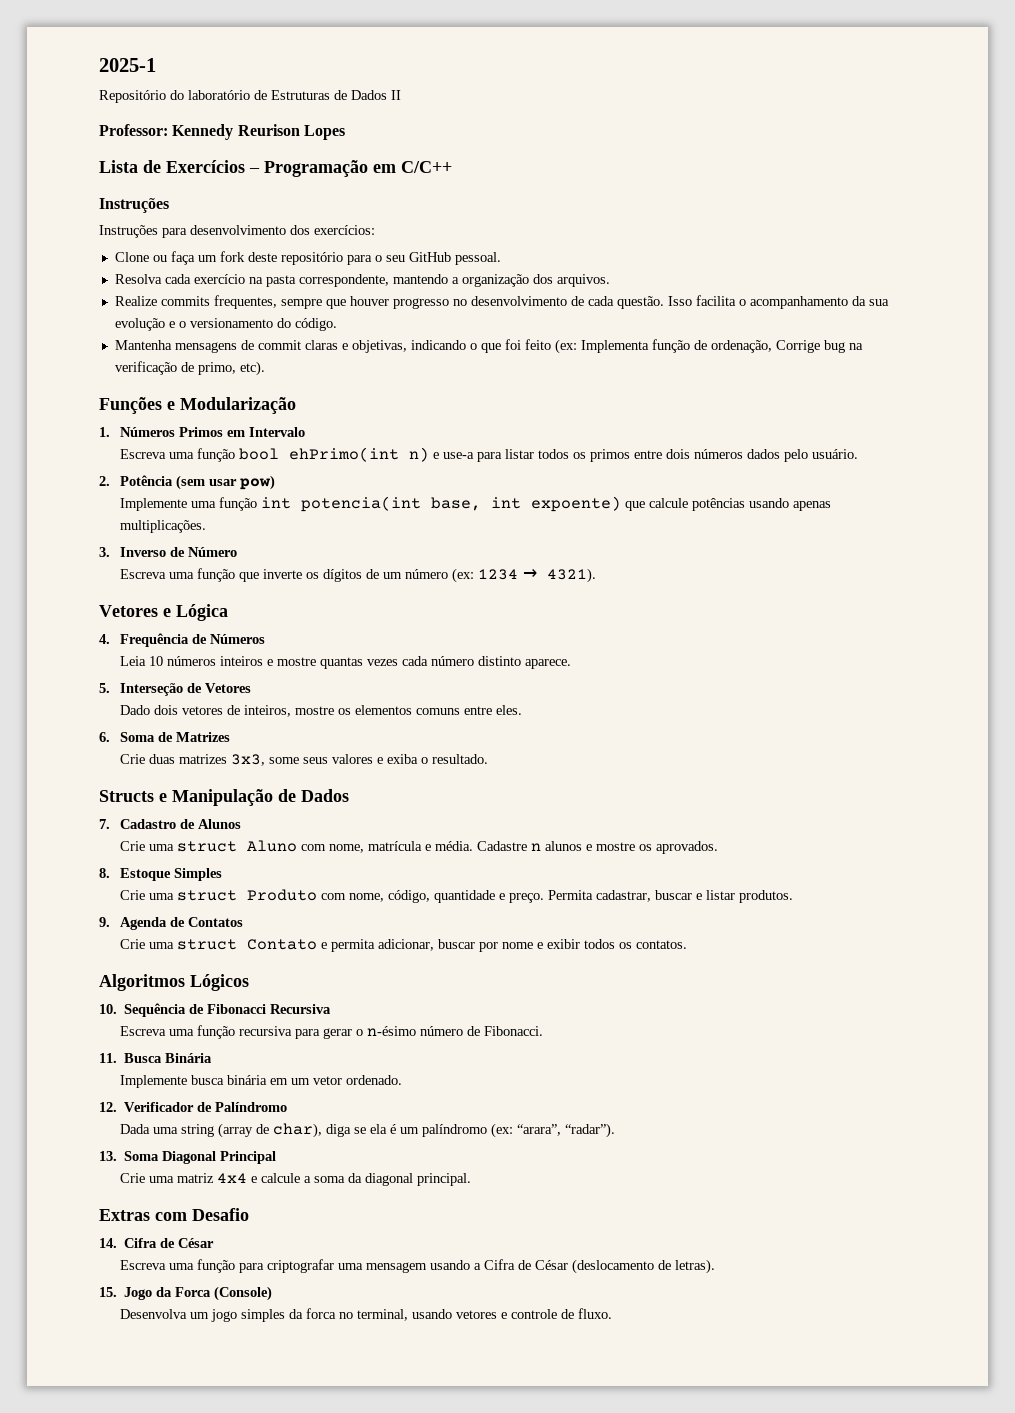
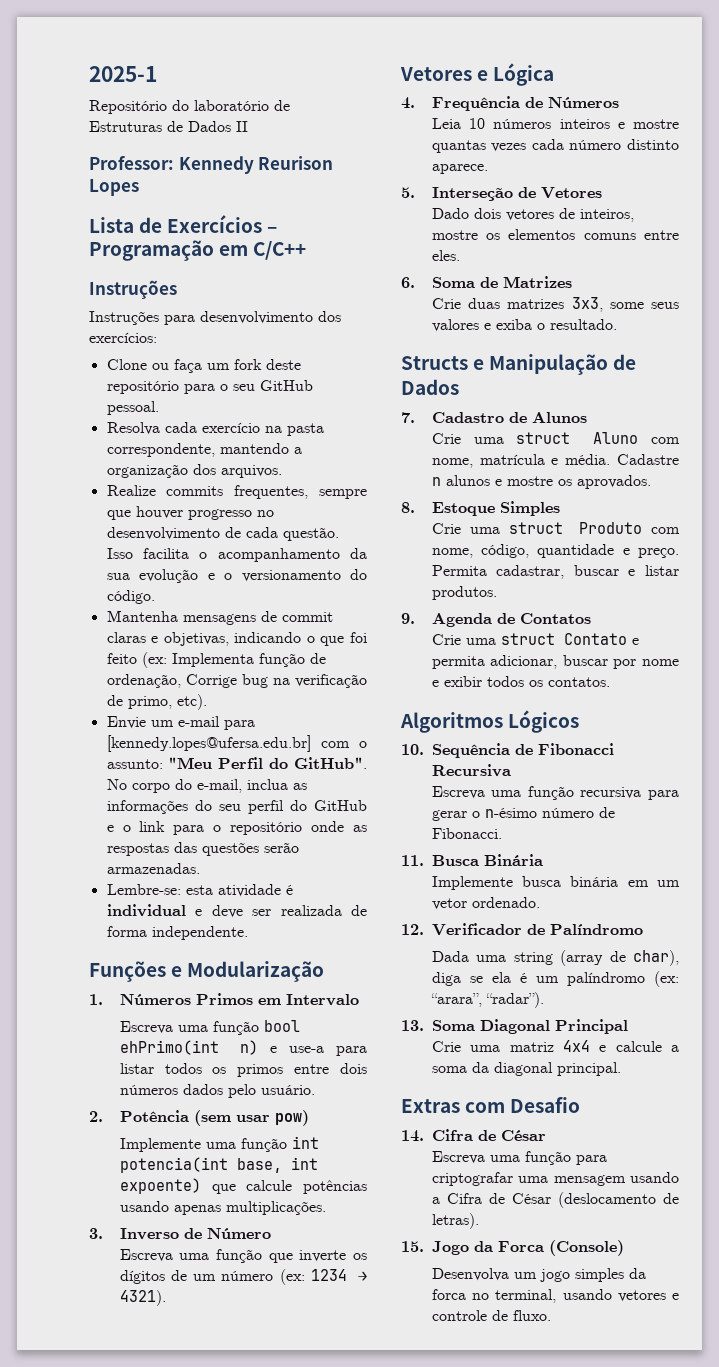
+ Envie um e-mail para [kennedy.lopes@ufersa.edu.br] com o assunto: "Meu Perfil do GitHub". No corpo do e-mail, inclua as informações do seu perfil do GitHub e o link para o repositório onde as respostas das questões serão armazenadas.
+ Lembre-se: esta atividade é individual e deve ser realizada de forma independente.

